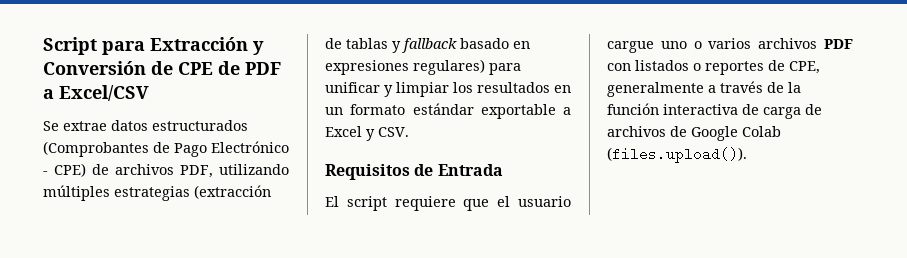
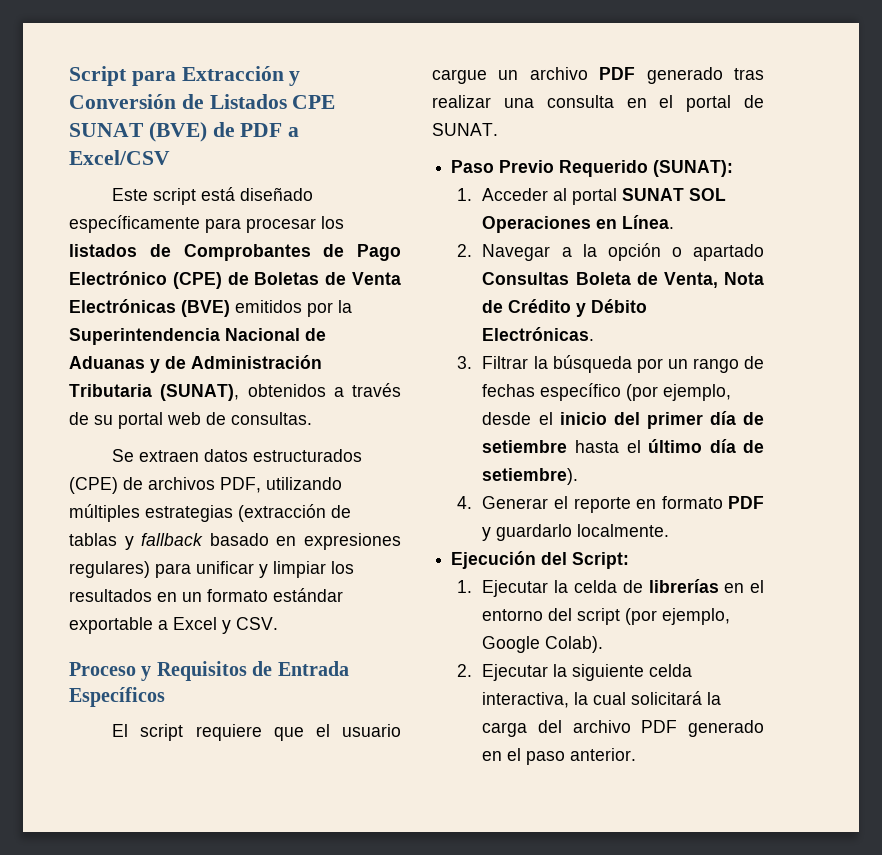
- Script para Extracción y Conversión de CPE de PDF a Excel/CSV
+ Script para Extracción y Conversión de Listados CPE SUNAT (BVE) de PDF a Excel/CSV
- Se extrae datos estructurados (Comprobantes de Pago Electrónico - CPE) de archivos PDF, utilizando múltiples estrategias (extracción de tablas y fallback basado en expresiones regulares) para unificar y limpiar los resultados en un formato estándar exportable a Excel y CSV.
+ Este script está diseñado específicamente para procesar los listados de Comprobantes de Pago Electrónico (CPE) de Boletas de Venta Electrónicas (BVE) emitidos por la Superintendencia Nacional de Aduanas y de Administración Tributaria (SUNAT), obtenidos a través de su portal web de consultas.
+ Se extraen datos estructurados (CPE) de archivos PDF, utilizando múltiples estrategias (extracción de tablas y fallback basado en expresiones regulares) para unificar y limpiar los resultados en un formato estándar exportable a Excel y CSV.
- Requisitos de Entrada
+ Proceso y Requisitos de Entrada Específicos
- El script requiere que el usuario cargue uno o varios archivos PDF con listados o reportes de CPE, generalmente a través de la función interactiva de carga de archivos de Google Colab (files.upload()).
+ El script requiere que el usuario cargue un archivo PDF generado tras realizar una consulta en el portal de SUNAT.
+ Paso Previo Requerido (SUNAT):
+ 1. Acceder al portal SUNAT SOL Operaciones en Línea.
+ 2. Navegar a la opción o apartado Consultas Boleta de Venta, Nota de Crédito y Débito Electrónicas.
+ 3. Filtrar la búsqueda por un rango de fechas específico (por ejemplo, desde el inicio del primer día de setiembre hasta el último día de setiembre).
+ 4. Generar el reporte en formato PDF y guardarlo localmente.
+ Ejecución del Script:
+ 1. Ejecutar la celda de librerías en el entorno del script (por ejemplo, Google Colab).
+ 2. Ejecutar la siguiente celda interactiva, la cual solicitará la carga del archivo PDF generado en el paso anterior.

